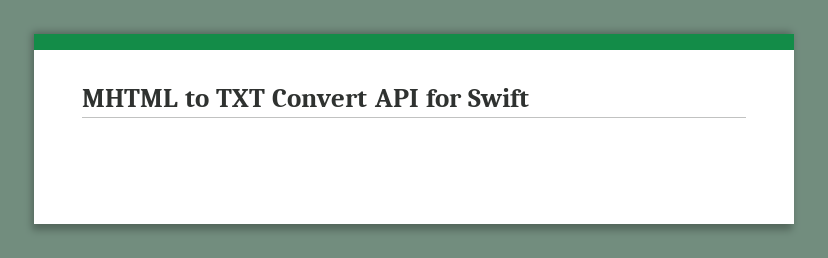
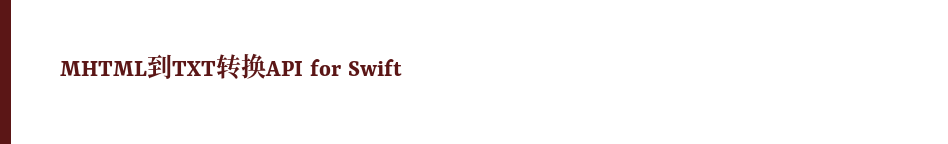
- MHTML to TXT Convert API for Swift
+ MHTML到TXT转换API for Swift

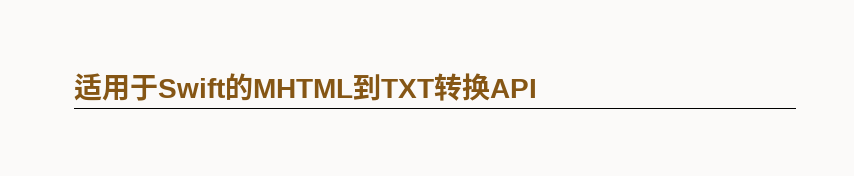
- MHTML到TXT转换API for Swift
+ 适用于Swift的MHTML到TXT转换API

